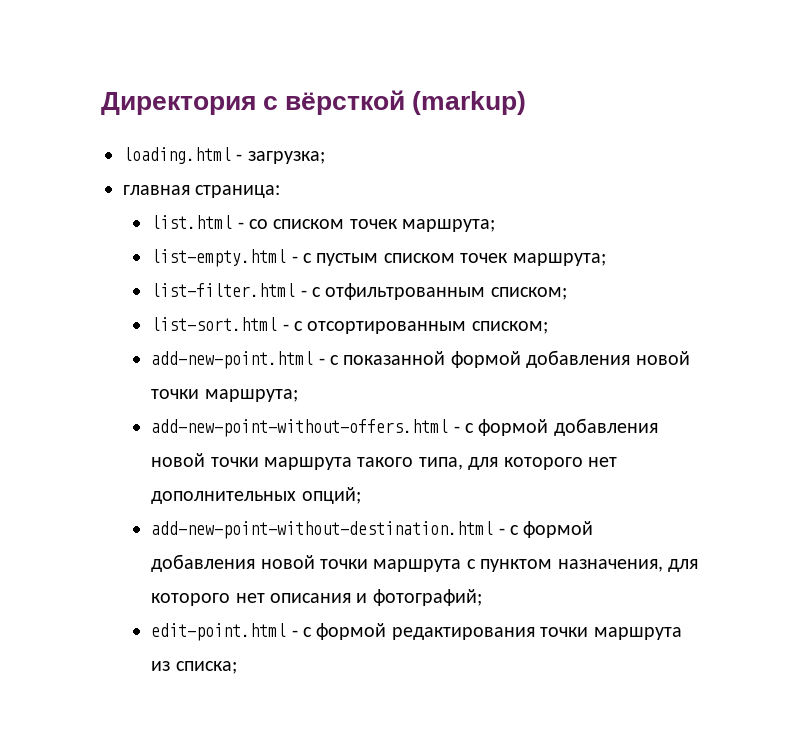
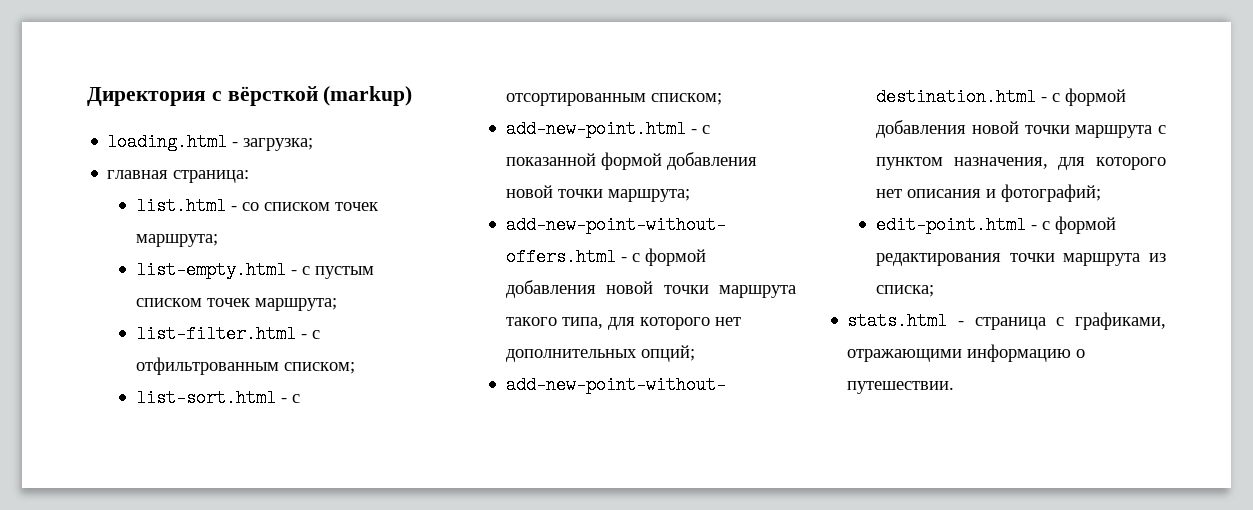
+ stats.html - страница с графиками, отражающими информацию о путешествии.

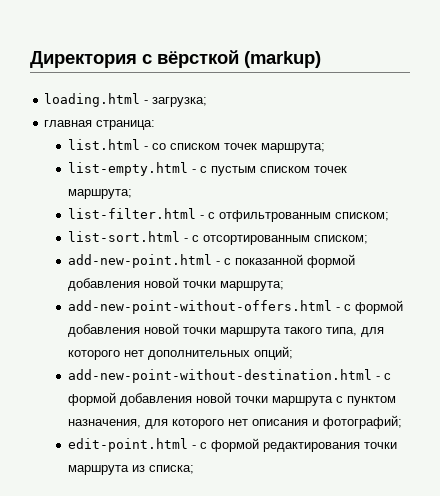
- stats.html - страница с графиками, отражающими информацию о путешествии.

